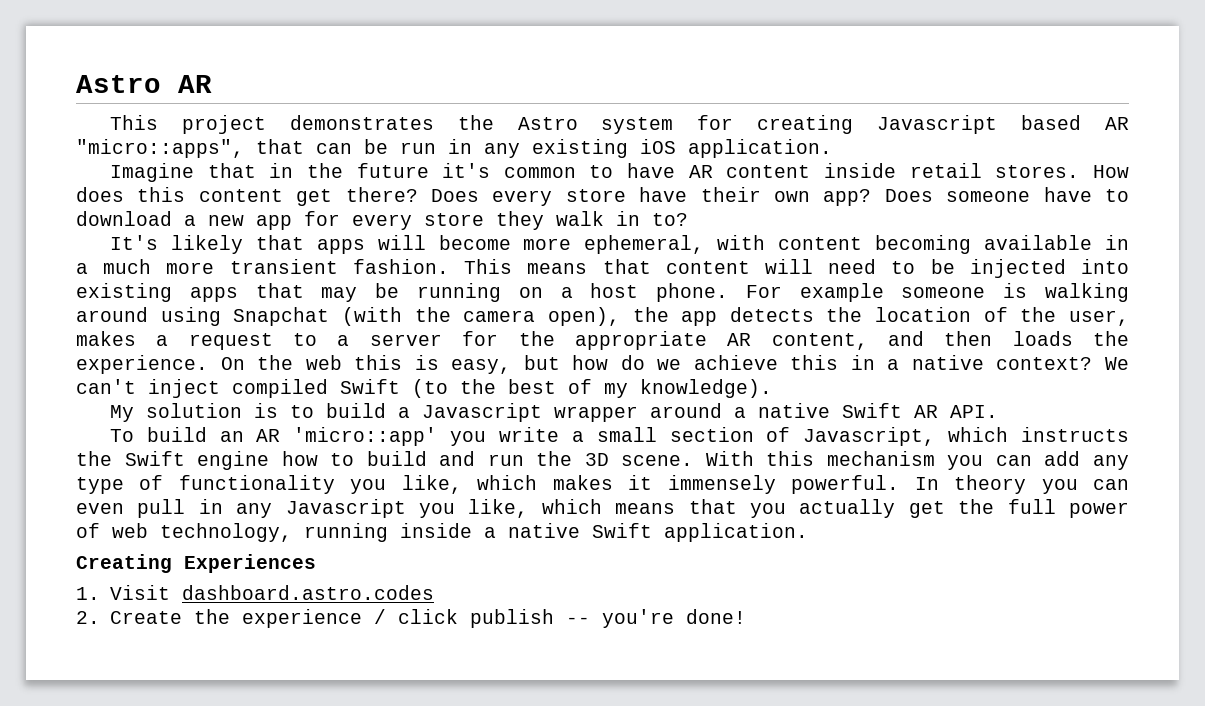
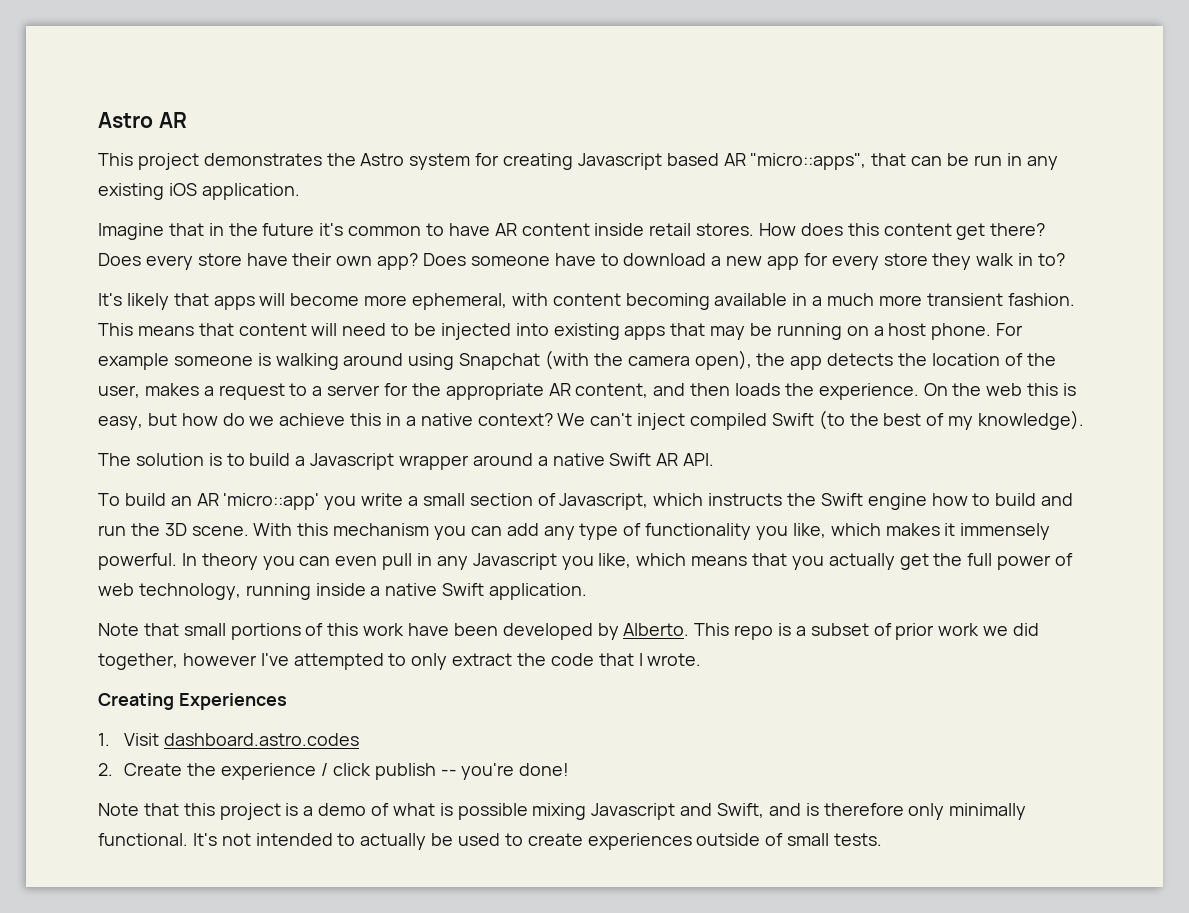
- My solution is to build a Javascript wrapper around a native Swift AR API.
+ The solution is to build a Javascript wrapper around a native Swift AR API.
+ Note that small portions of this work have been developed by Alberto. This repo is a subset of prior work we did together, however I've attempted to only extract the code that I wrote.
+ Note that this project is a demo of what is possible mixing Javascript and Swift, and is therefore only minimally functional. It's not intended to actually be used to create experiences outside of small tests.

